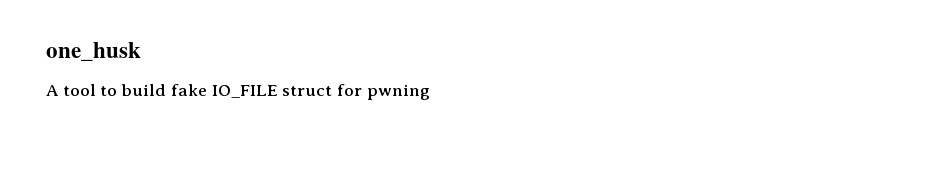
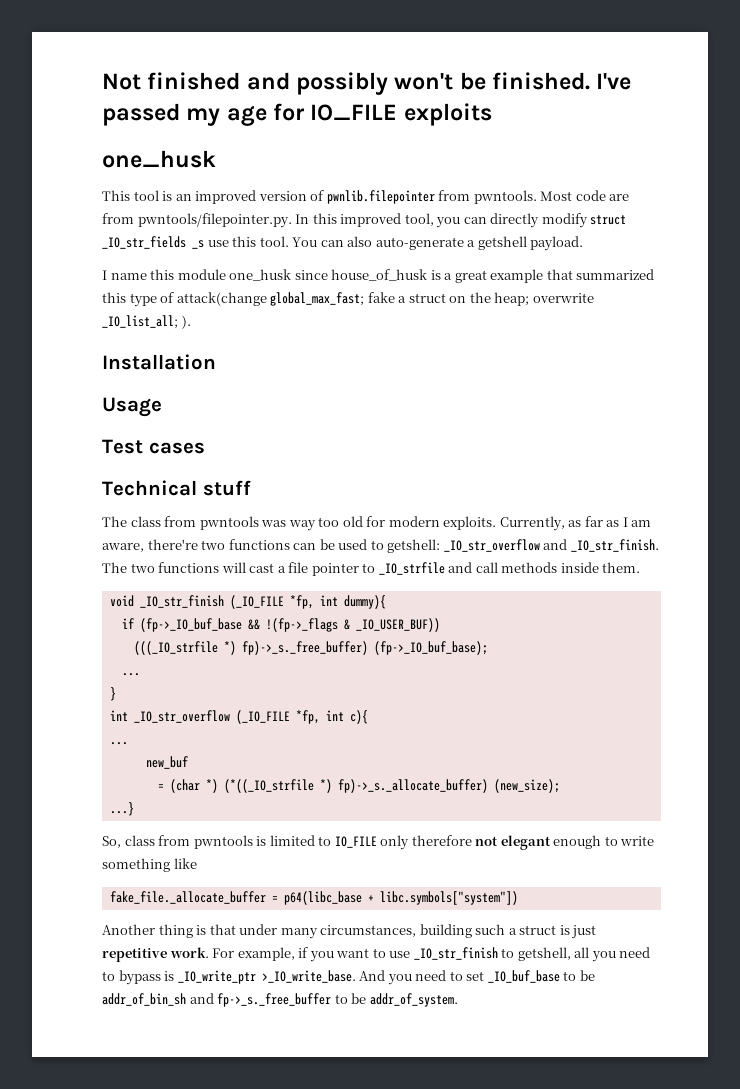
+ Not finished and possibly won't be finished. I've passed my age for IO_FILE exploits
  one_husk
- A tool to build fake IO_FILE struct for pwning
+ This tool is an improved version of pwnlib.filepointer from pwntools. Most code are from pwntools/filepointer.py. In this improved tool, you can directly modify struct _IO_str_fields _s use this tool. You can also auto-generate a getshell payload.
+ I name this module one_husk since house_of_husk is a great example that summarized this type of attack(change global_max_fast; fake a struct on the heap; overwrite _IO_list_all; ).
+ Installation
+ Usage
+ Test cases
+ Technical stuff
+ The class from pwntools was way too old for modern exploits. Currently, as far as I am aware, there're two functions can be used to getshell: _IO_str_overflow and _IO_str_finish. The two functions will cast a file pointer to _IO_strfile and call methods inside them.
+ void _IO_str_finish (_IO_FILE *fp, int dummy){
+ if (fp->_IO_buf_base && !(fp->_flags & _IO_USER_BUF))
+ (((_IO_strfile *) fp)->_s._free_buffer) (fp->_IO_buf_base);
+ ...
+ }
+ int _IO_str_overflow (_IO_FILE *fp, int c){
+ ...
+ new_buf
+ = (char *) (*((_IO_strfile *) fp)->_s._allocate_buffer) (new_size);
+ ...}
+ So, class from pwntools is limited to IO_FILE only therefore not elegant enough to write something like
+ fake_file._allocate_buffer = p64(libc_base + libc.symbols["system"])
+ Another thing is that under many circumstances, building such a struct is just repetitive work. For example, if you want to use _IO_str_finish to getshell, all you need to bypass is _IO_write_ptr >_IO_write_base. And you need to set _IO_buf_base to be addr_of_bin_sh and fp->_s._free_buffer to be addr_of_system.

